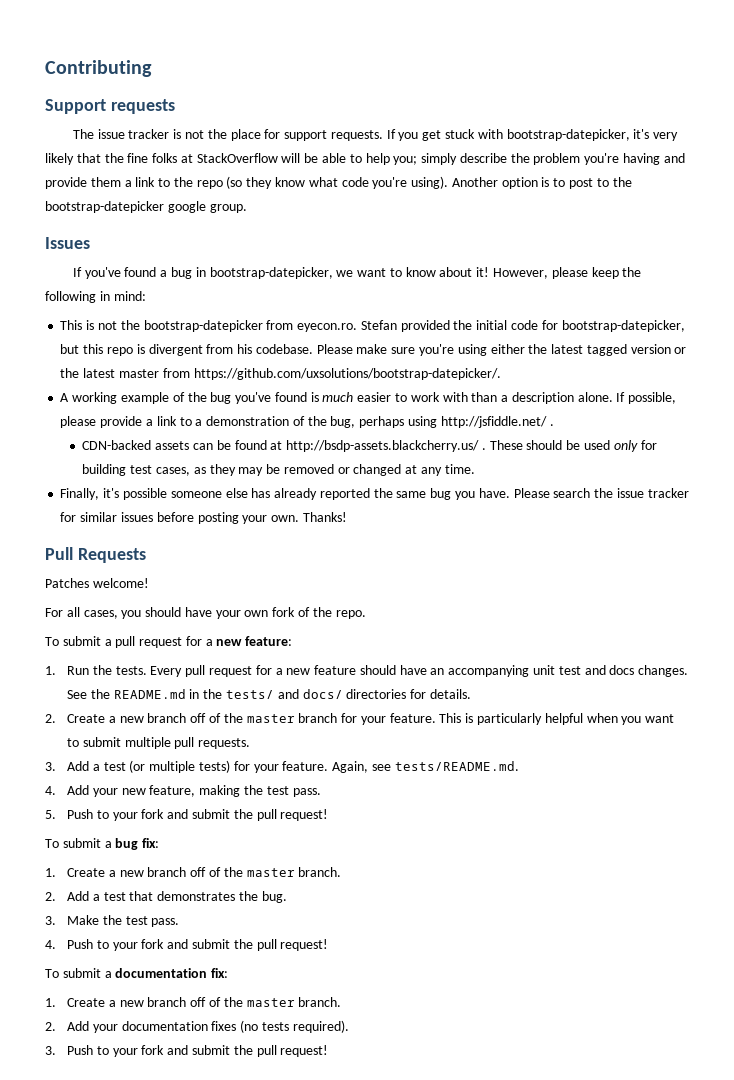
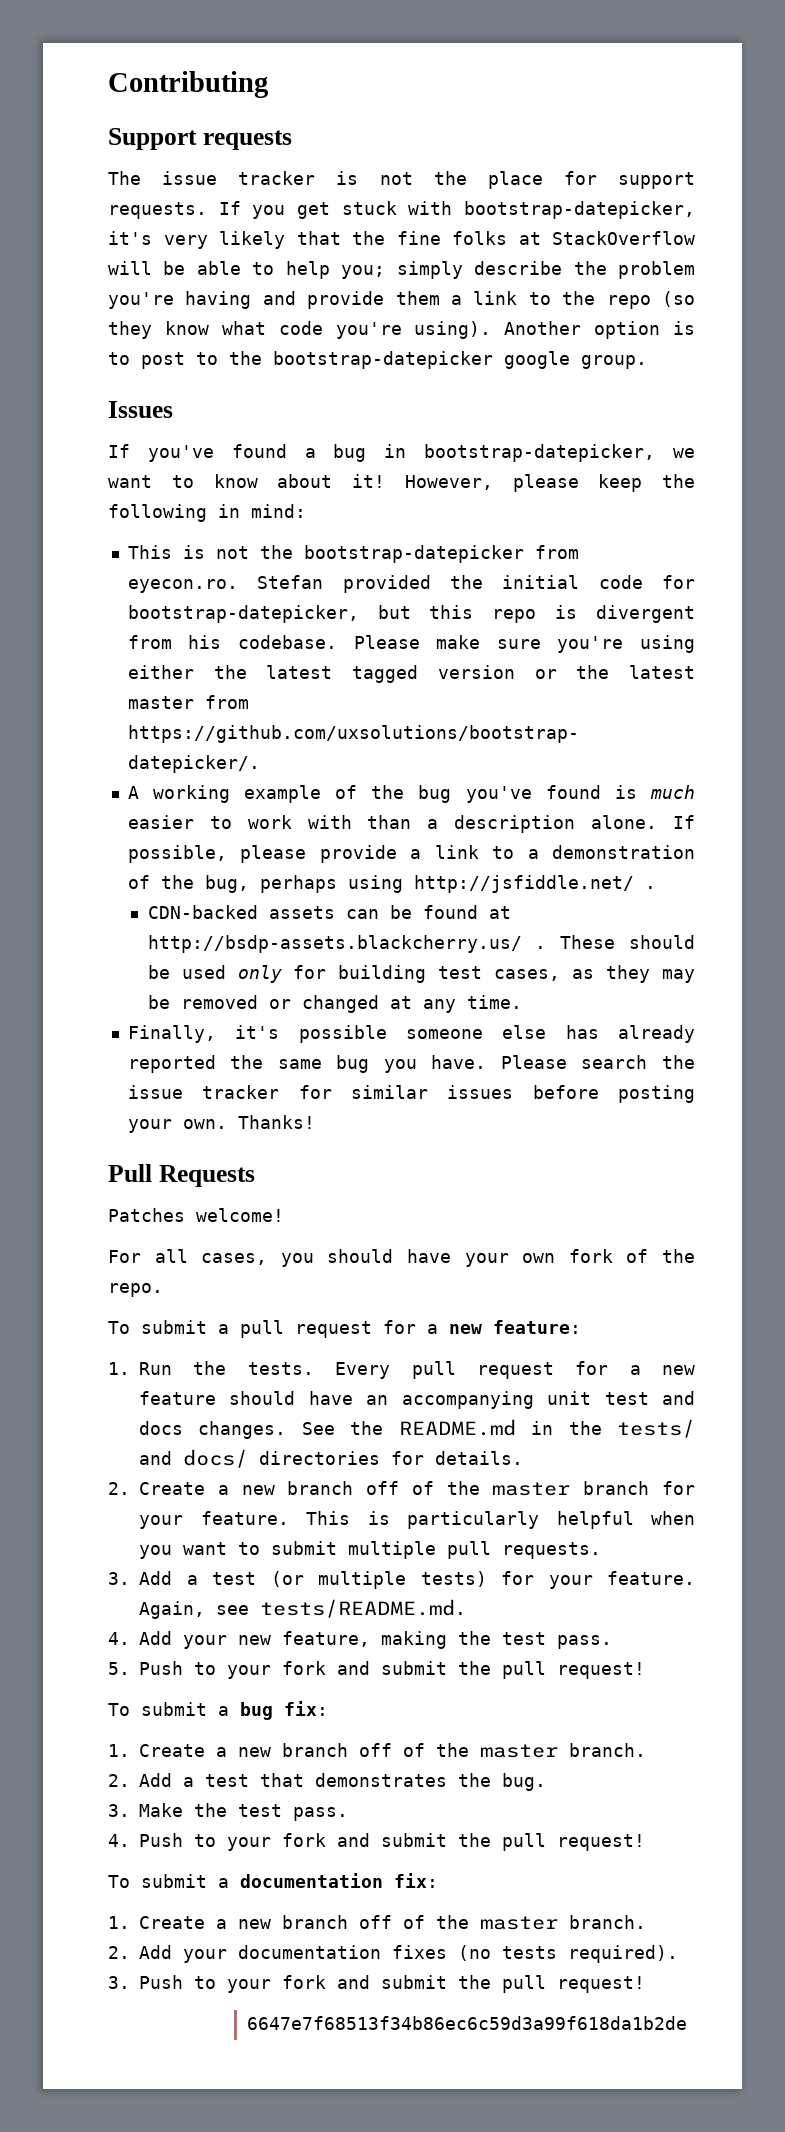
+ 6647e7f68513f34b86ec6c59d3a99f618da1b2de

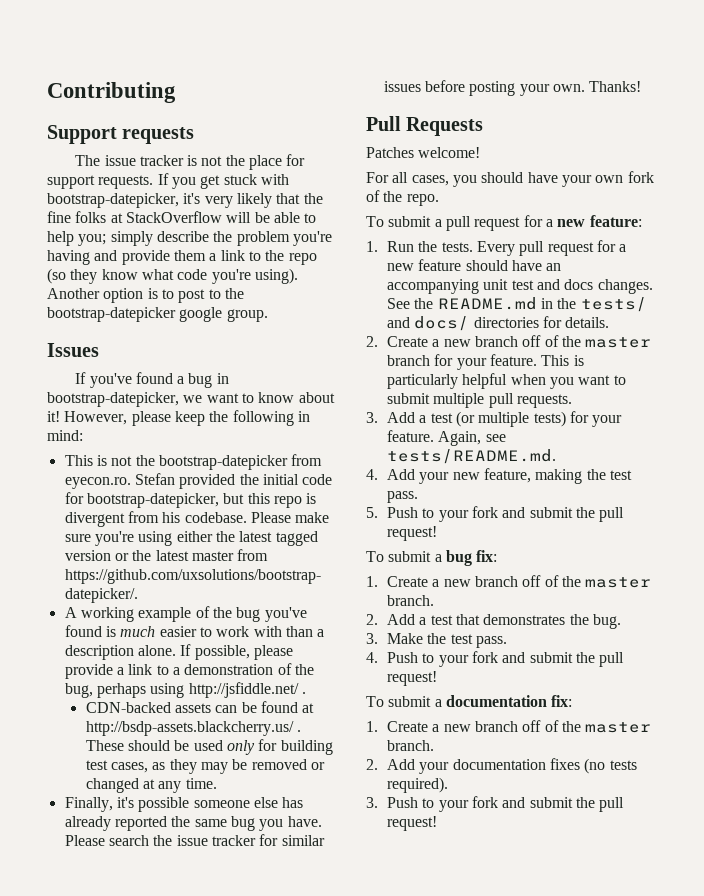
- 6647e7f68513f34b86ec6c59d3a99f618da1b2de

